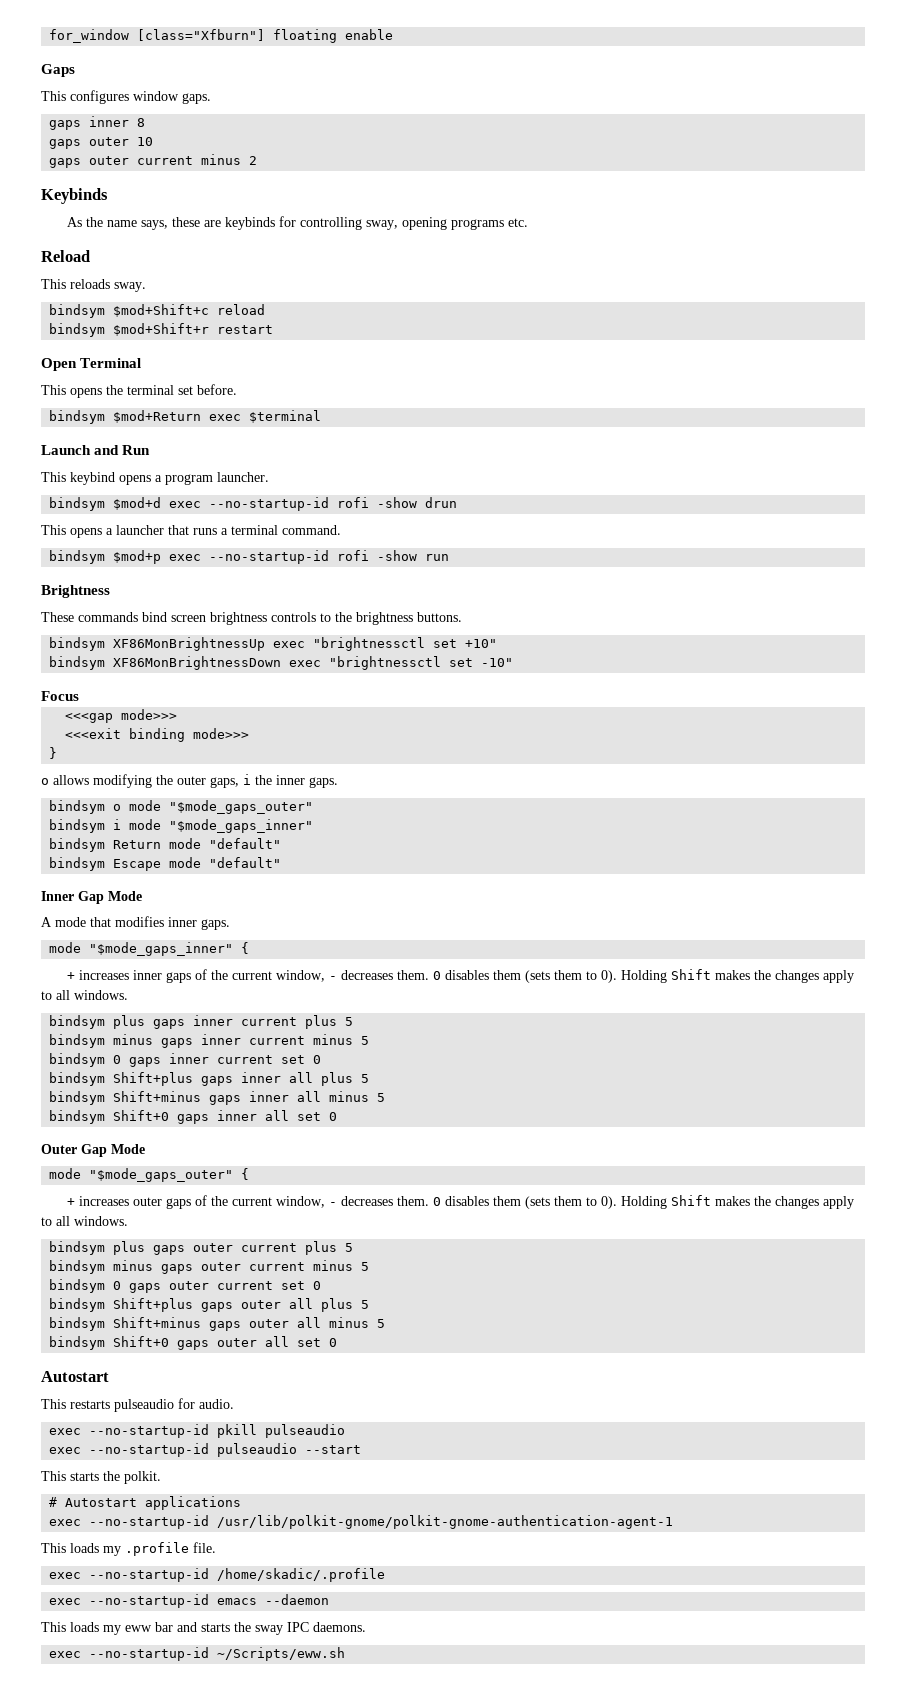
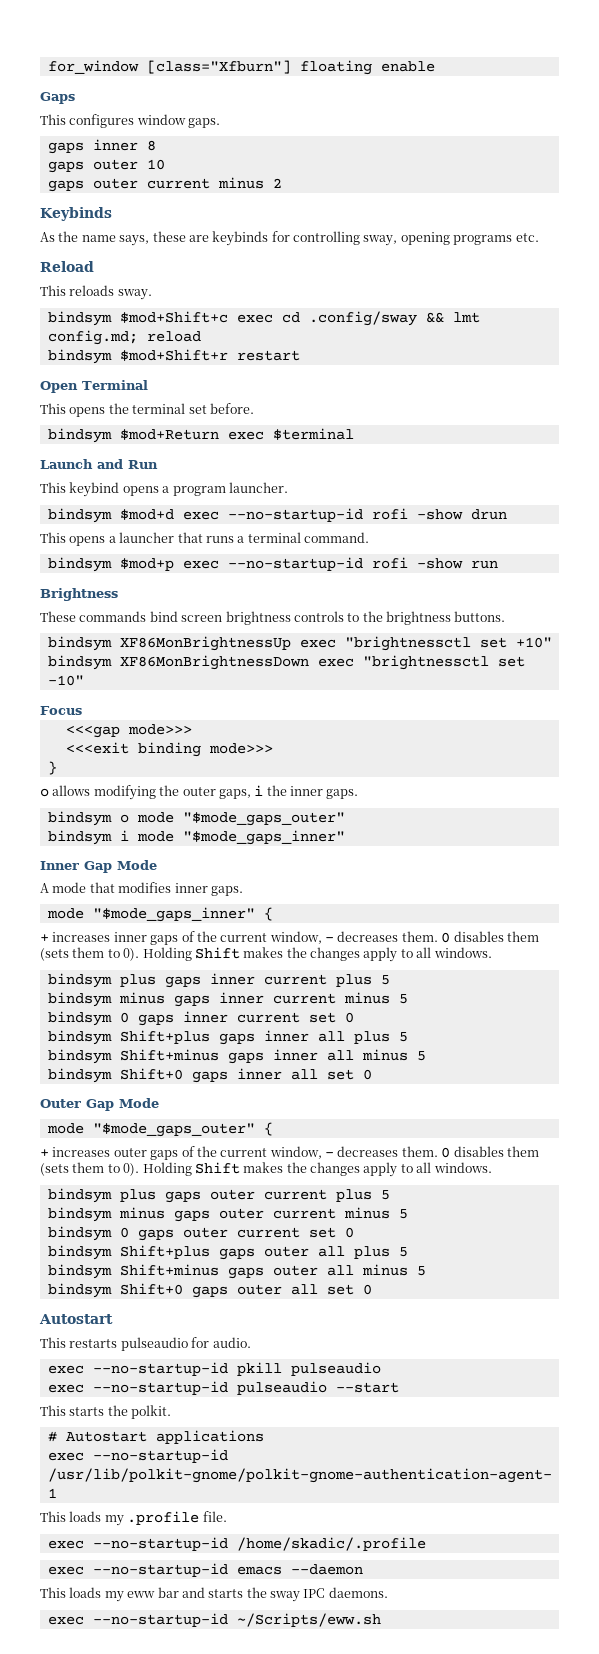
- bindsym $mod+Shift+c reload
+ bindsym $mod+Shift+c exec cd .config/sway && lmt config.md; reload
- bindsym Return mode "default"
- bindsym Escape mode "default"

